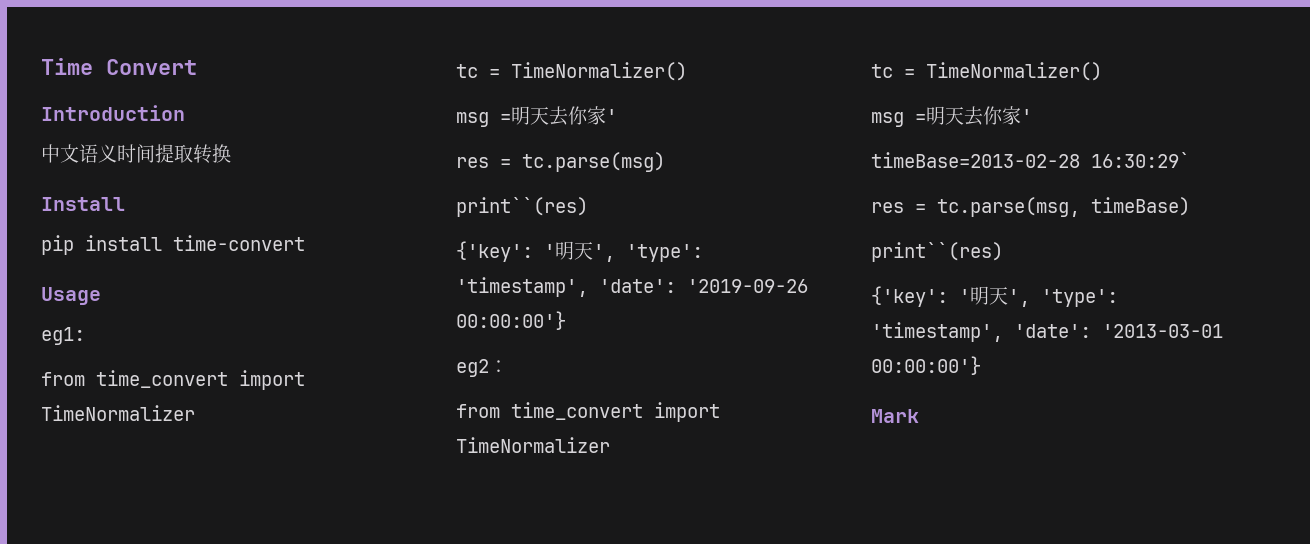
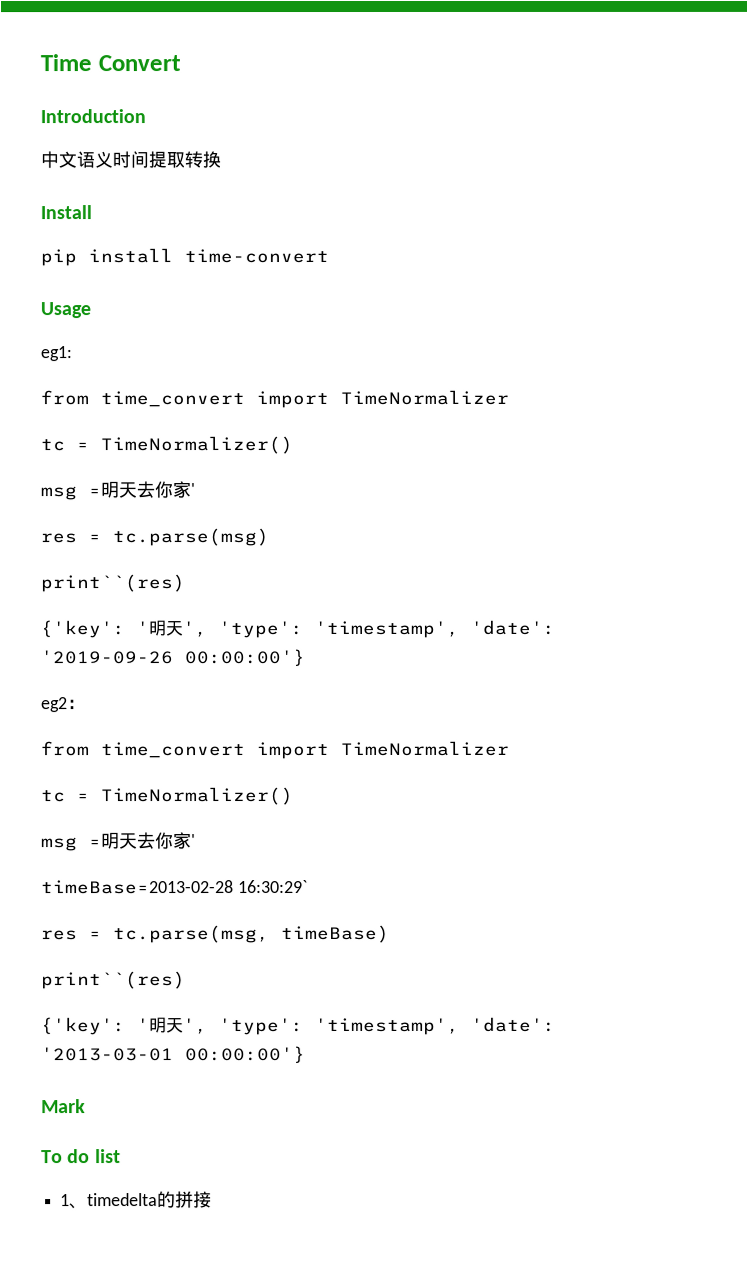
+ To do list
+ 1、timedelta的拼接

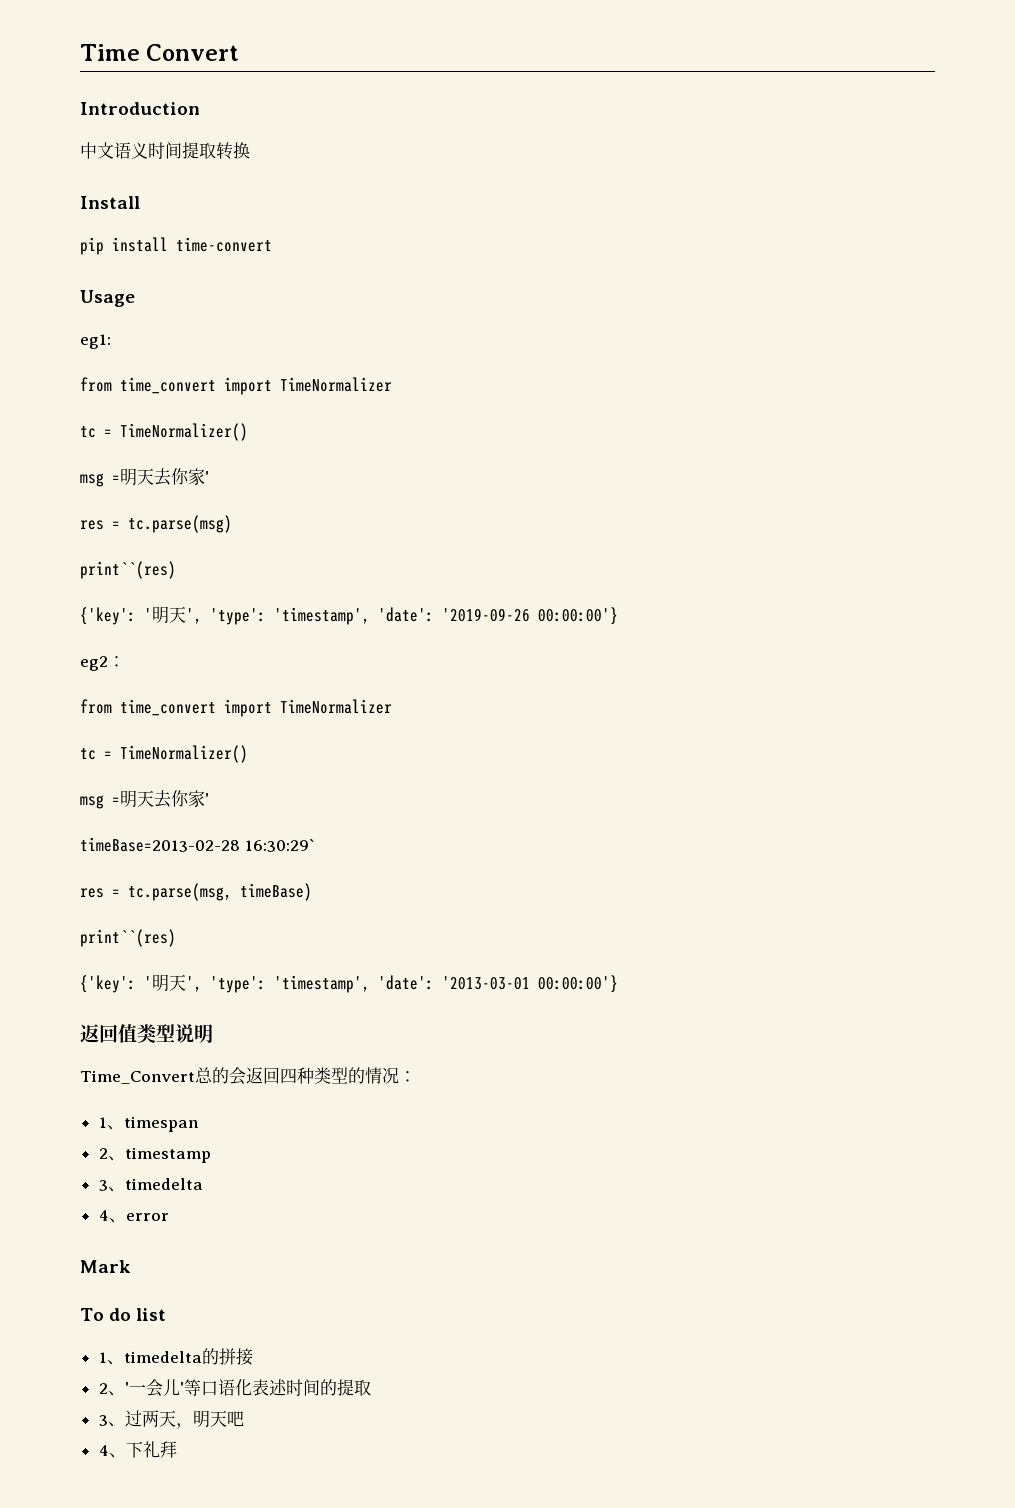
+ 返回值类型说明
+ Time_Convert总的会返回四种类型的情况：
+ 1、timespan
+ 2、timestamp
+ 3、timedelta
+ 4、error
+ 2、'一会儿'等口语化表述时间的提取
+ 3、过两天，明天吧
+ 4、下礼拜

